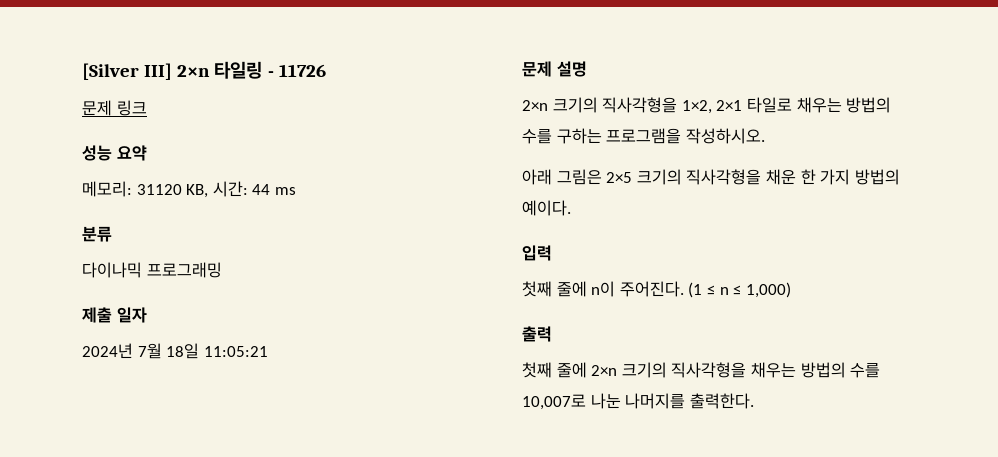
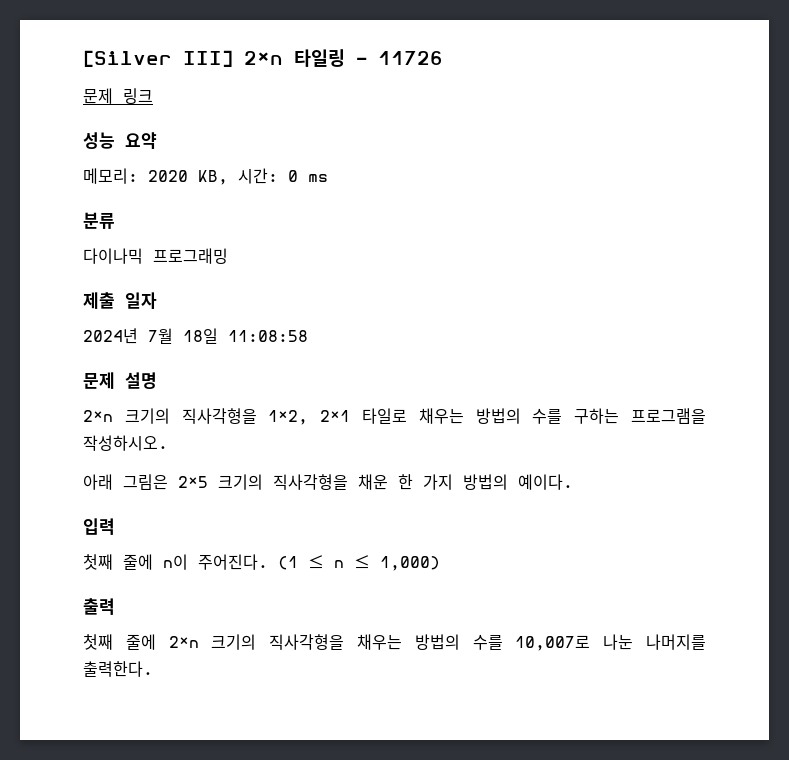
- 메모리: 31120 KB, 시간: 44 ms
+ 메모리: 2020 KB, 시간: 0 ms
- 2024년 7월 18일 11:05:21
+ 2024년 7월 18일 11:08:58

